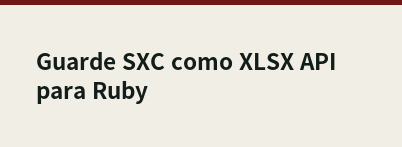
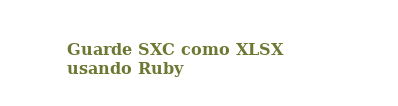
- Guarde SXC como XLSX API para Ruby
+ Guarde SXC como XLSX usando Ruby

